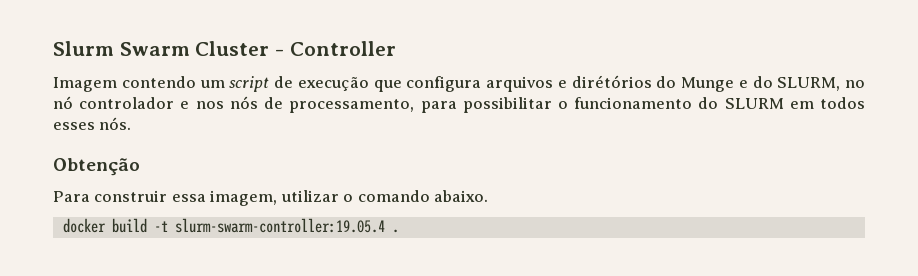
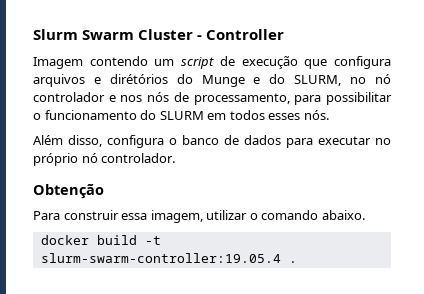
+ Além disso, configura o banco de dados para executar no próprio nó controlador.

